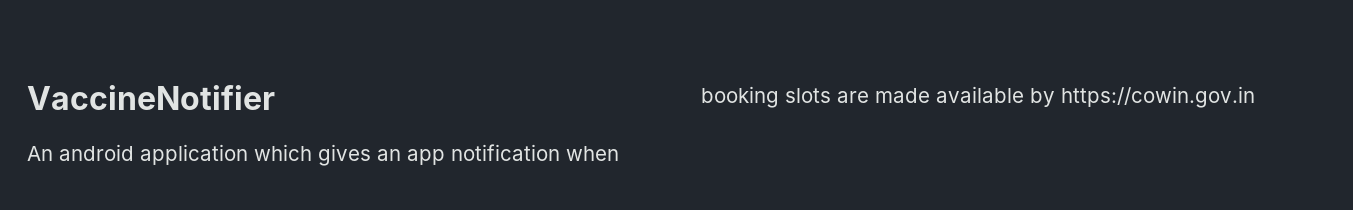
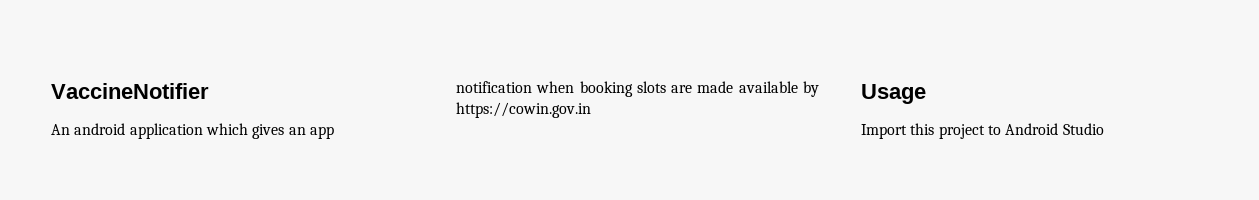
+ Usage
+ Import this project to Android Studio

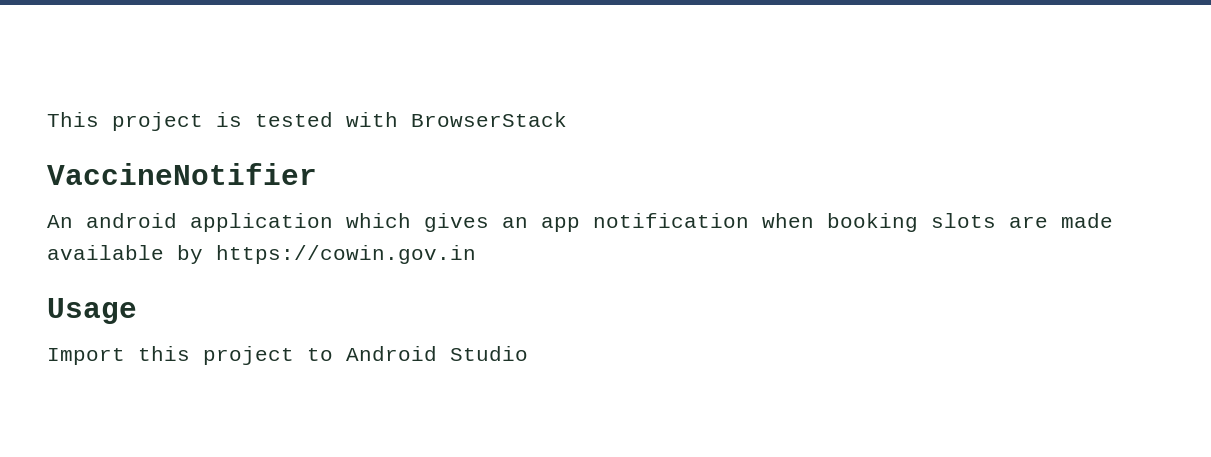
+ This project is tested with BrowserStack

